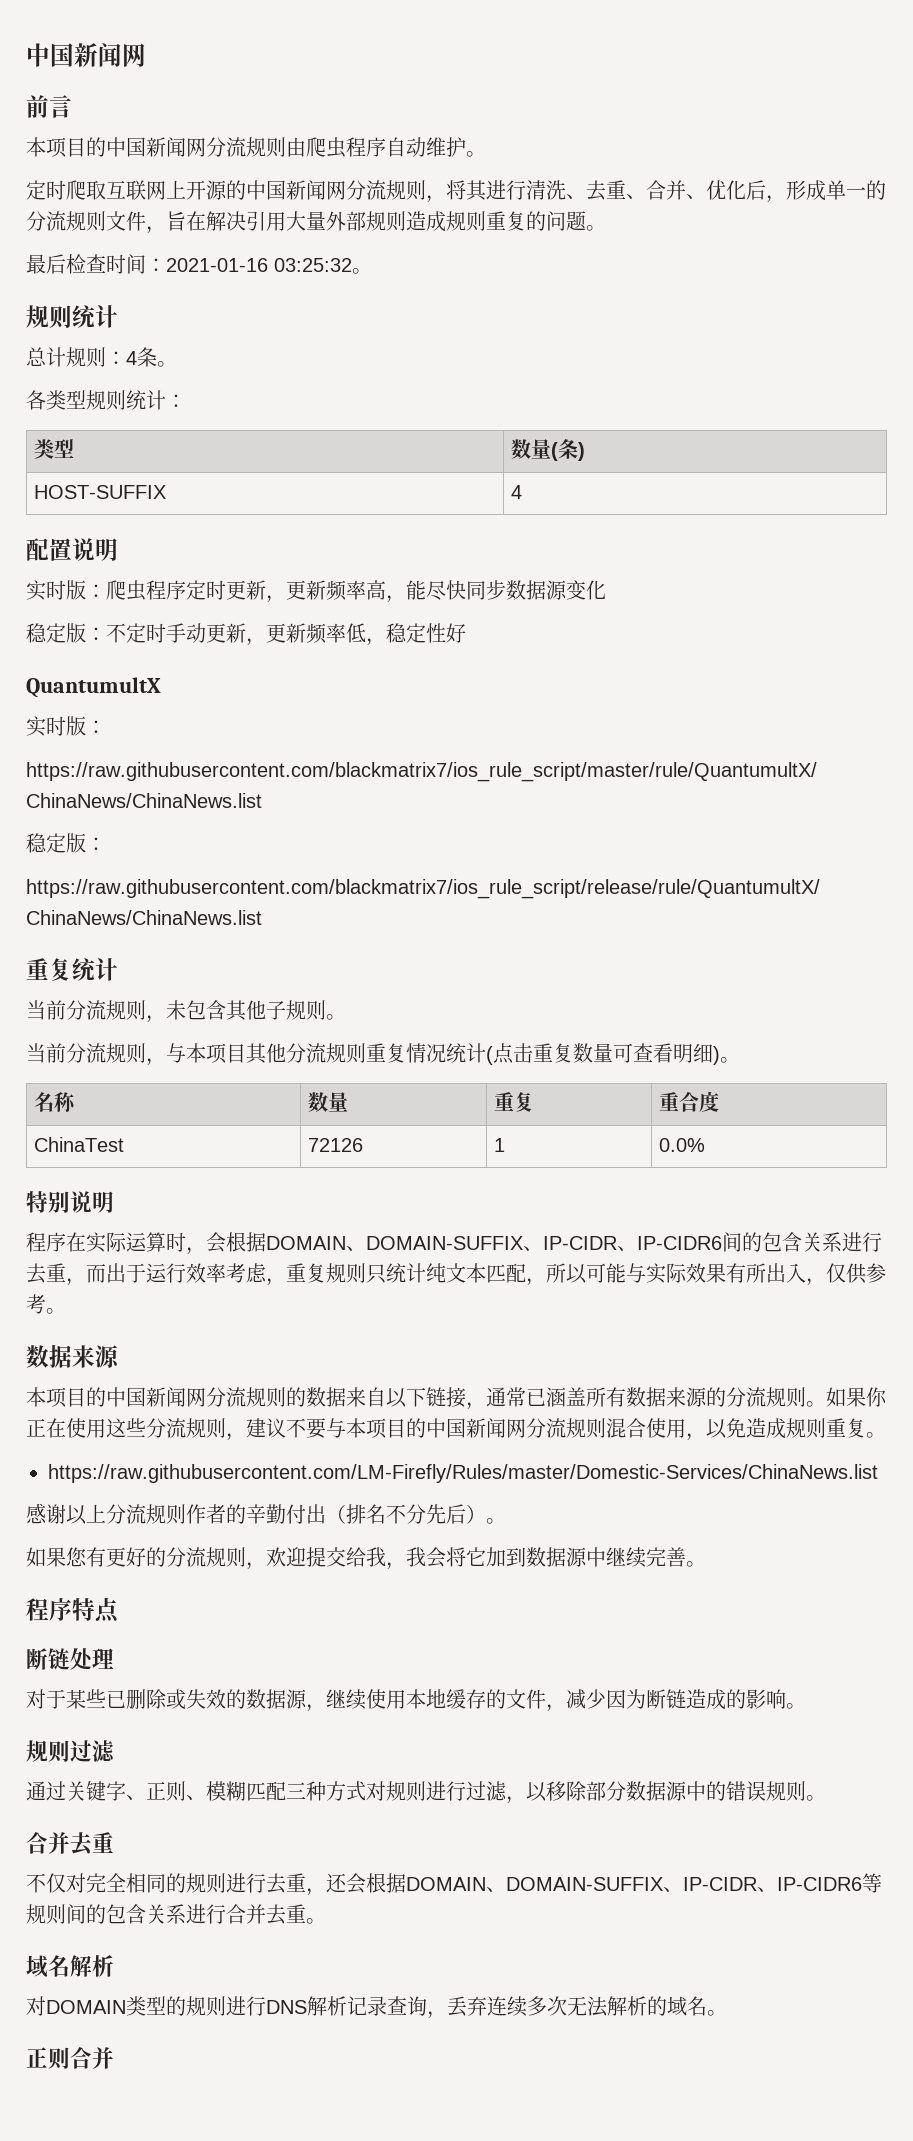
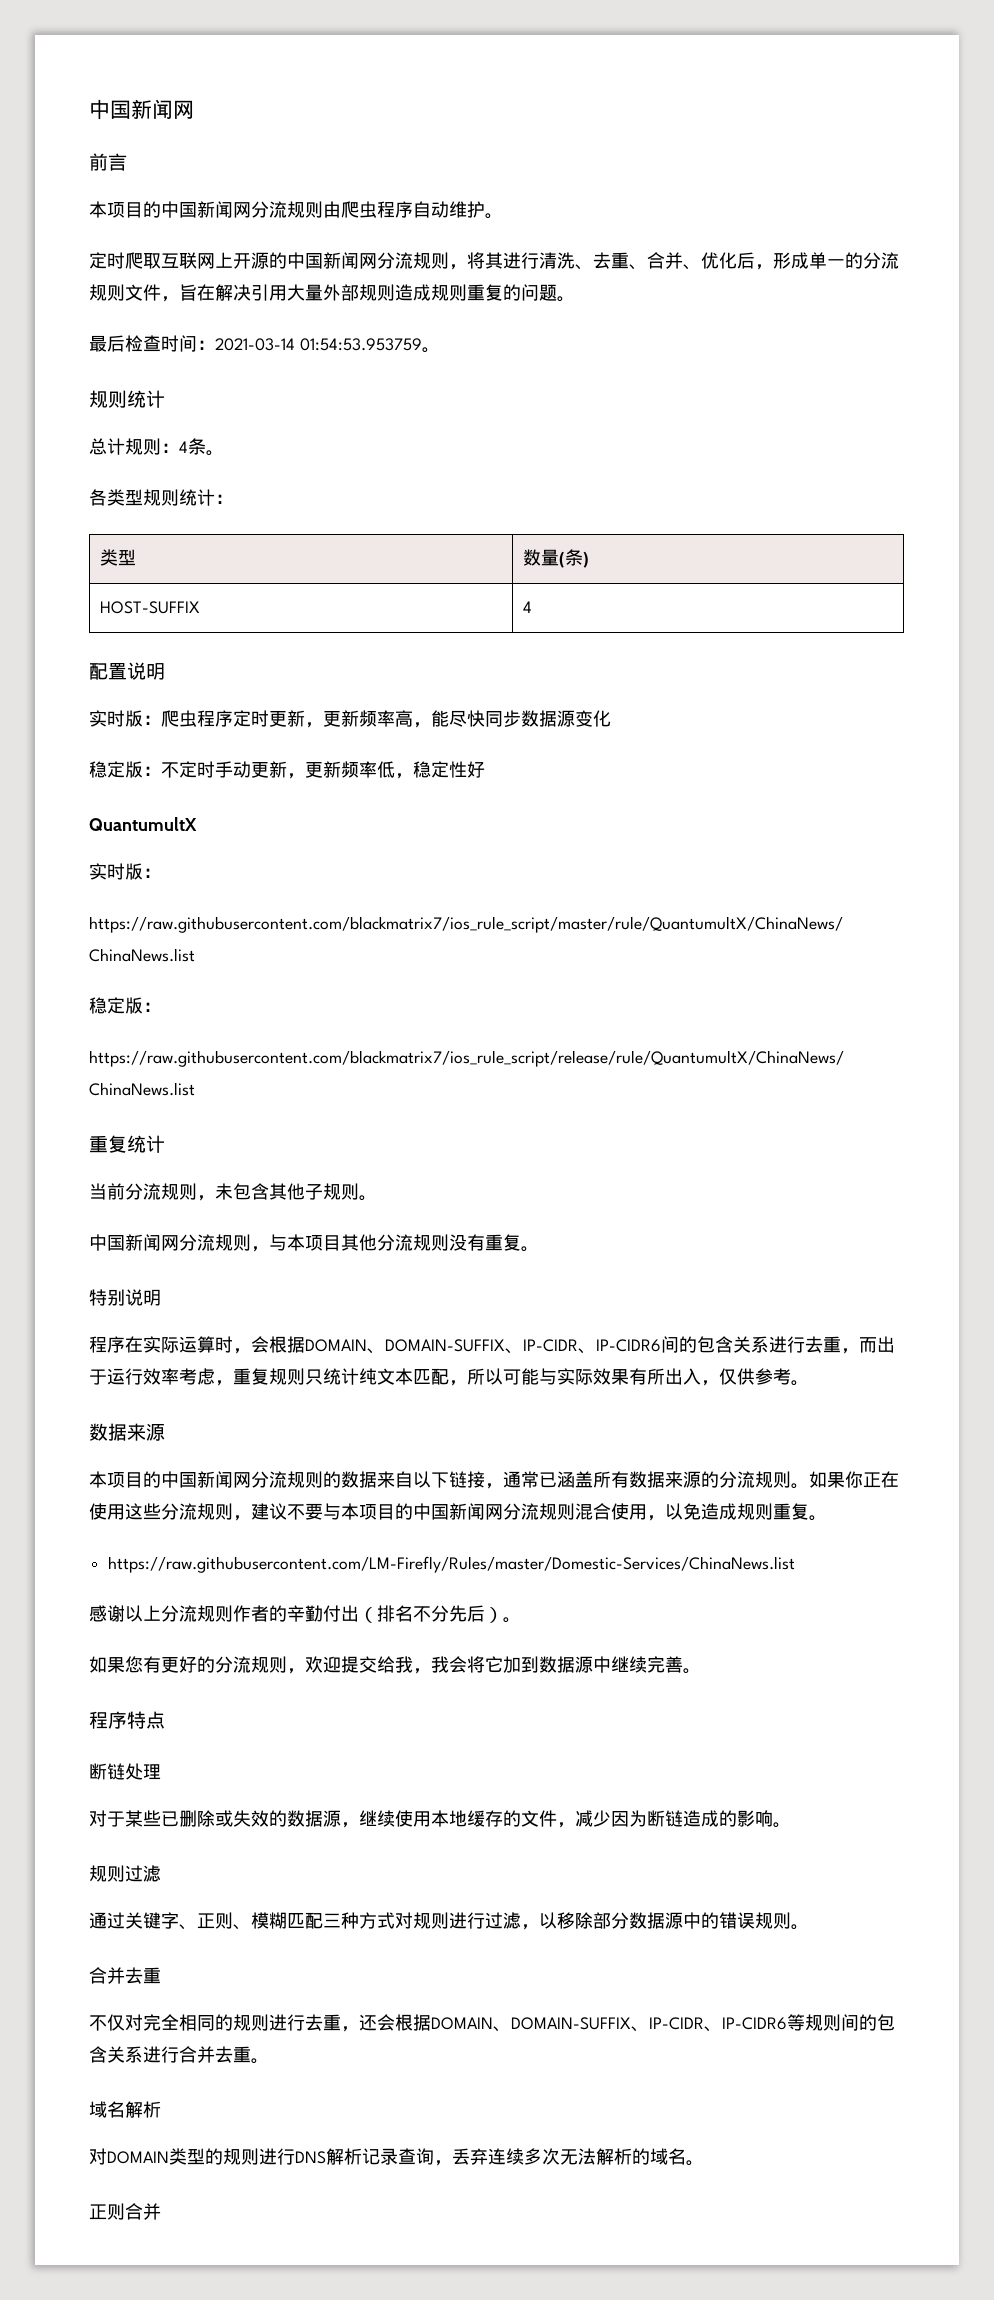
- 最后检查时间：2021-01-16 03:25:32。
+ 最后检查时间：2021-03-14 01:54:53.953759。
- 当前分流规则，与本项目其他分流规则重复情况统计(点击重复数量可查看明细)。
- 名称 | 数量 | 重复 | 重合度
- ChinaTest | 72126 | 1 | 0.0%
+ 中国新闻网分流规则，与本项目其他分流规则没有重复。

